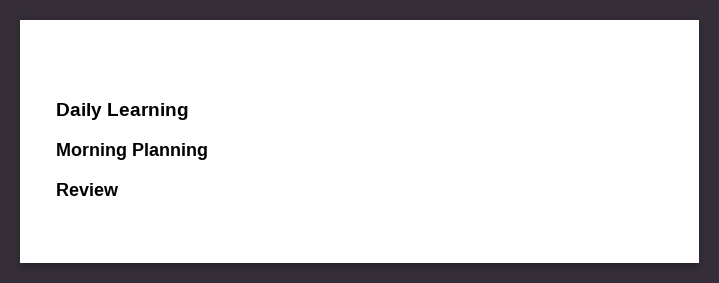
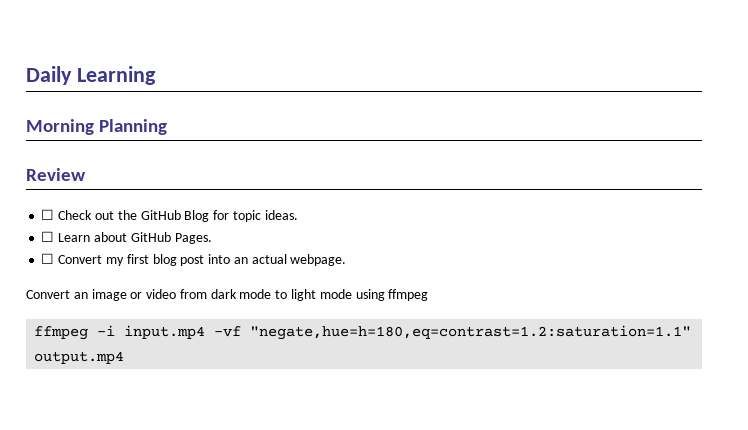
+ ☐ Check out the GitHub Blog for topic ideas.
+ ☐ Learn about GitHub Pages.
+ ☐ Convert my first blog post into an actual webpage.
+ Convert an image or video from dark mode to light mode using ffmpeg
+ ffmpeg -i input.mp4 -vf "negate,hue=h=180,eq=contrast=1.2:saturation=1.1" output.mp4

